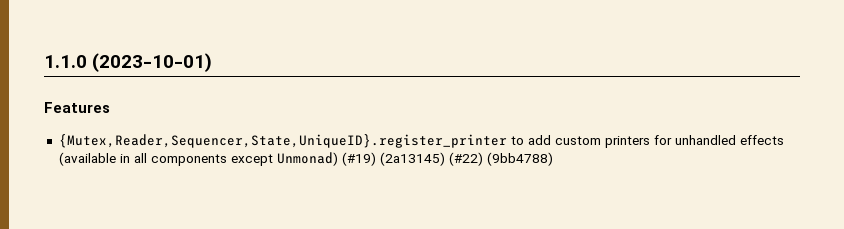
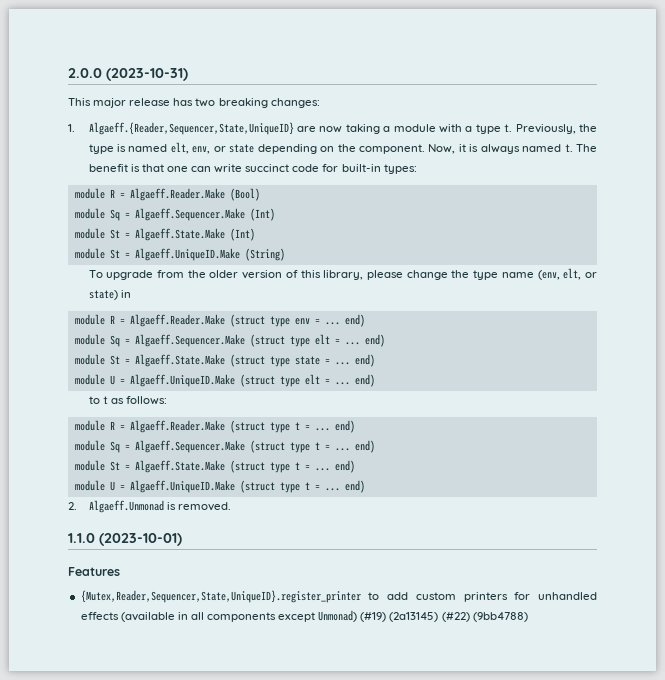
+ 2.0.0 (2023-10-31)
+ This major release has two breaking changes:
+ 1. Algaeff.{Reader,Sequencer,State,UniqueID} are now taking a module with a type t. Previously, the type is named elt, env, or state depending on the component. Now, it is always named t. The benefit is that one can write succinct code for built-in types:
+ module R = Algaeff.Reader.Make (Bool)
+ module Sq = Algaeff.Sequencer.Make (Int)
+ module St = Algaeff.State.Make (Int)
+ module St = Algaeff.UniqueID.Make (String)
+ To upgrade from the older version of this library, please change the type name (env, elt, or state) in
+ module R = Algaeff.Reader.Make (struct type env = ... end)
+ module Sq = Algaeff.Sequencer.Make (struct type elt = ... end)
+ module St = Algaeff.State.Make (struct type state = ... end)
+ module U = Algaeff.UniqueID.Make (struct type elt = ... end)
+ to t as follows:
+ module R = Algaeff.Reader.Make (struct type t = ... end)
+ module Sq = Algaeff.Sequencer.Make (struct type t = ... end)
+ module St = Algaeff.State.Make (struct type t = ... end)
+ module U = Algaeff.UniqueID.Make (struct type t = ... end)
+ 2. Algaeff.Unmonad is removed.

